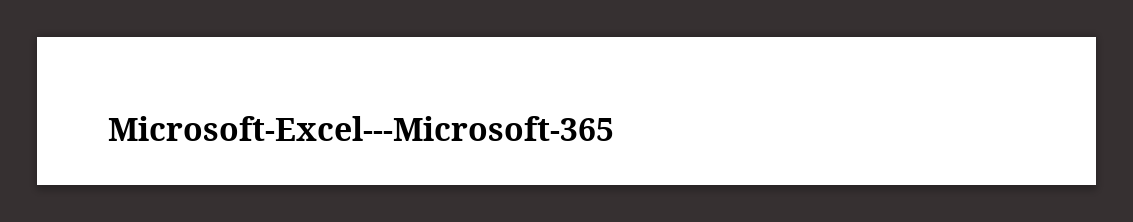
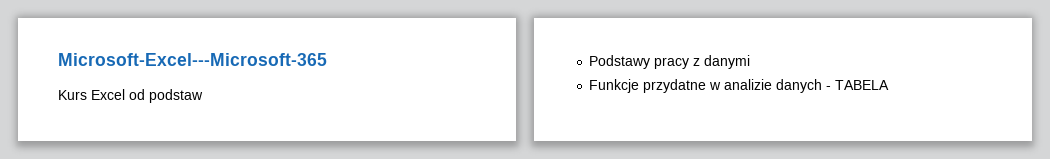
+ Kurs Excel od podstaw
+ Podstawy pracy z danymi
+ Funkcje przydatne w analizie danych - TABELA

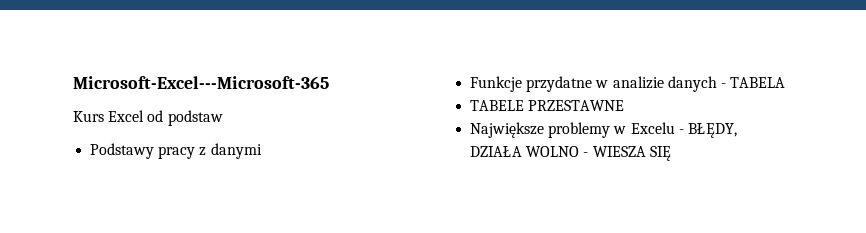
+ TABELE PRZESTAWNE
+ Największe problemy w Excelu - BŁĘDY, DZIAŁA WOLNO - WIESZA SIĘ

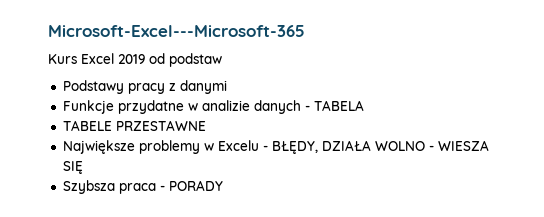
- Kurs Excel od podstaw
+ Kurs Excel 2019 od podstaw
+ Szybsza praca - PORADY

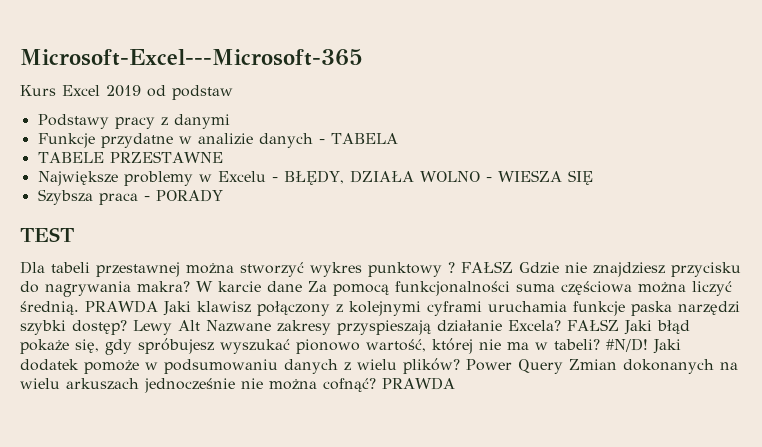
+ TEST
+ Dla tabeli przestawnej można stworzyć wykres punktowy ? FAŁSZ Gdzie nie znajdziesz przycisku do nagrywania makra? W karcie dane Za pomocą funkcjonalności suma częściowa można liczyć średnią. PRAWDA Jaki klawisz połączony z kolejnymi cyframi uruchamia funkcje paska narzędzi szybki dostęp? Lewy Alt Nazwane zakresy przyspieszają działanie Excela? FAŁSZ Jaki błąd pokaże się, gdy spróbujesz wyszukać pionowo wartość, której nie ma w tabeli? #N/D! Jaki dodatek pomoże w podsumowaniu danych z wielu plików? Power Query Zmian dokonanych na wielu arkuszach jednocześnie nie można cofnąć? PRAWDA

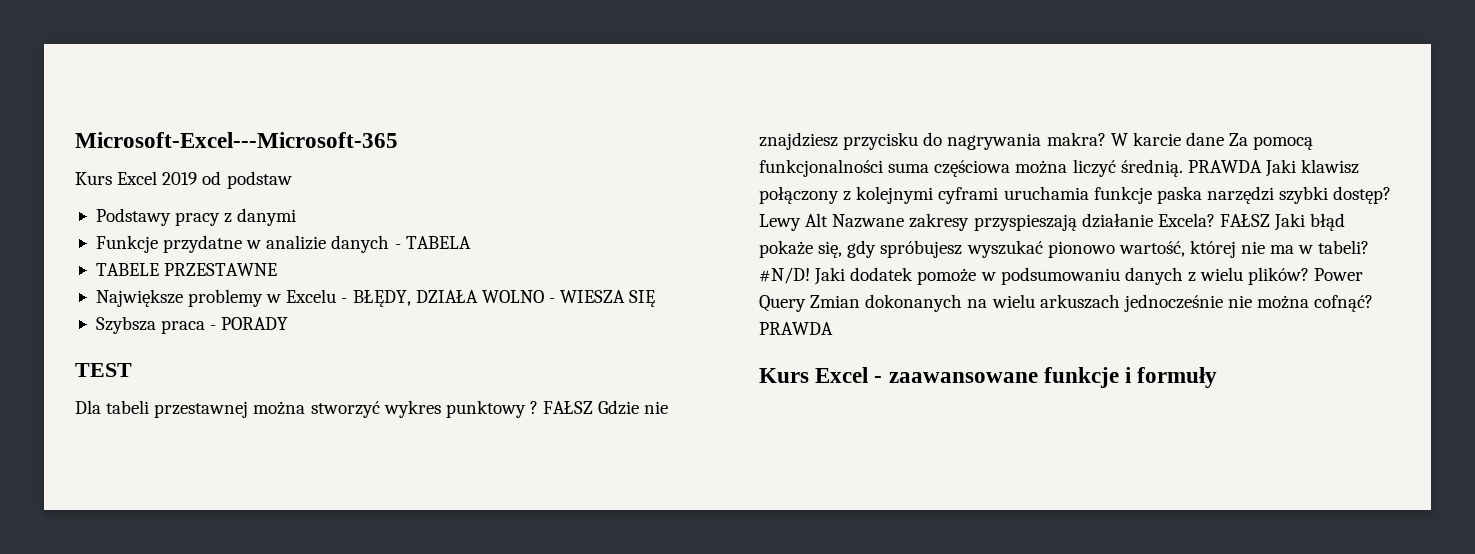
+ Kurs Excel - zaawansowane funkcje i formuły

